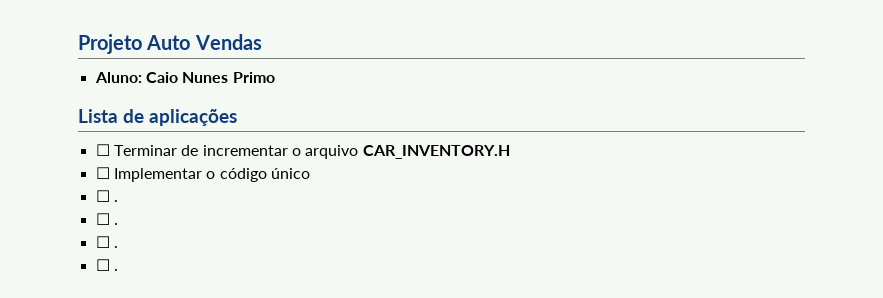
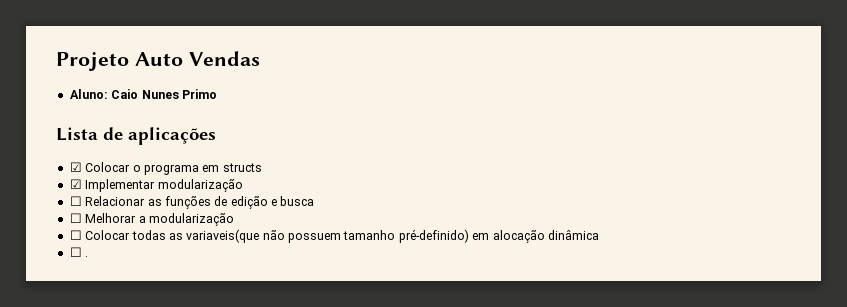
- ☐ Terminar de incrementar o arquivo CAR_INVENTORY.H
- ☐ Implementar o código único
- ☐ .
- ☐ .
- ☐ .
+ ☑ Colocar o programa em structs
+ ☑ Implementar modularização
+ ☐ Relacionar as funções de edição e busca
+ ☐ Melhorar a modularização
+ ☐ Colocar todas as variaveis(que não possuem tamanho pré-definido) em alocação dinâmica

